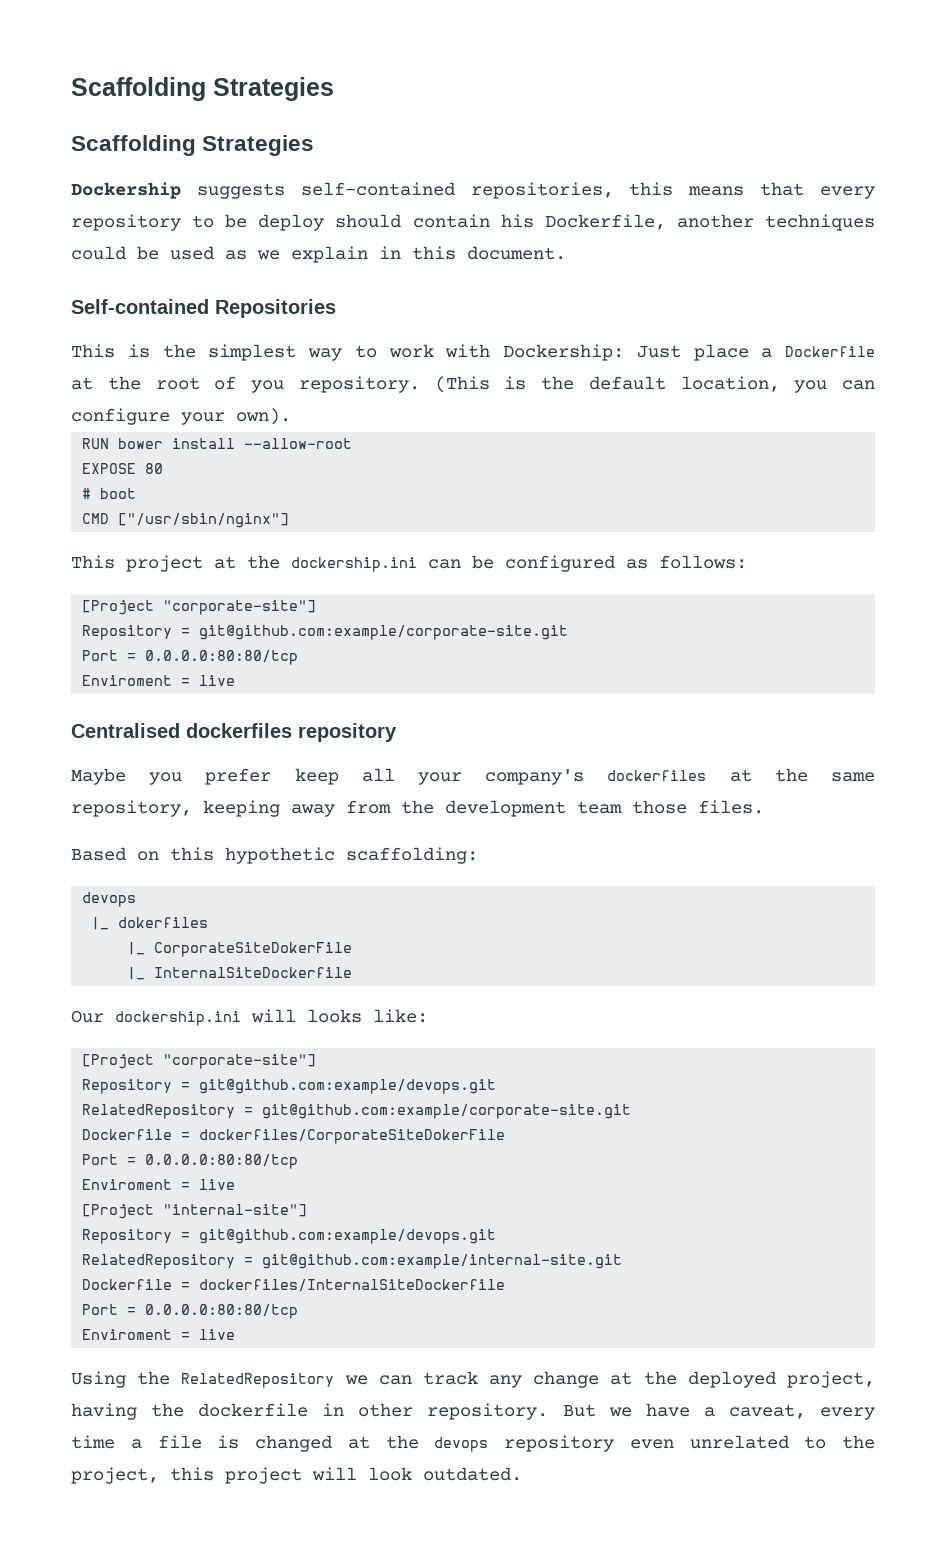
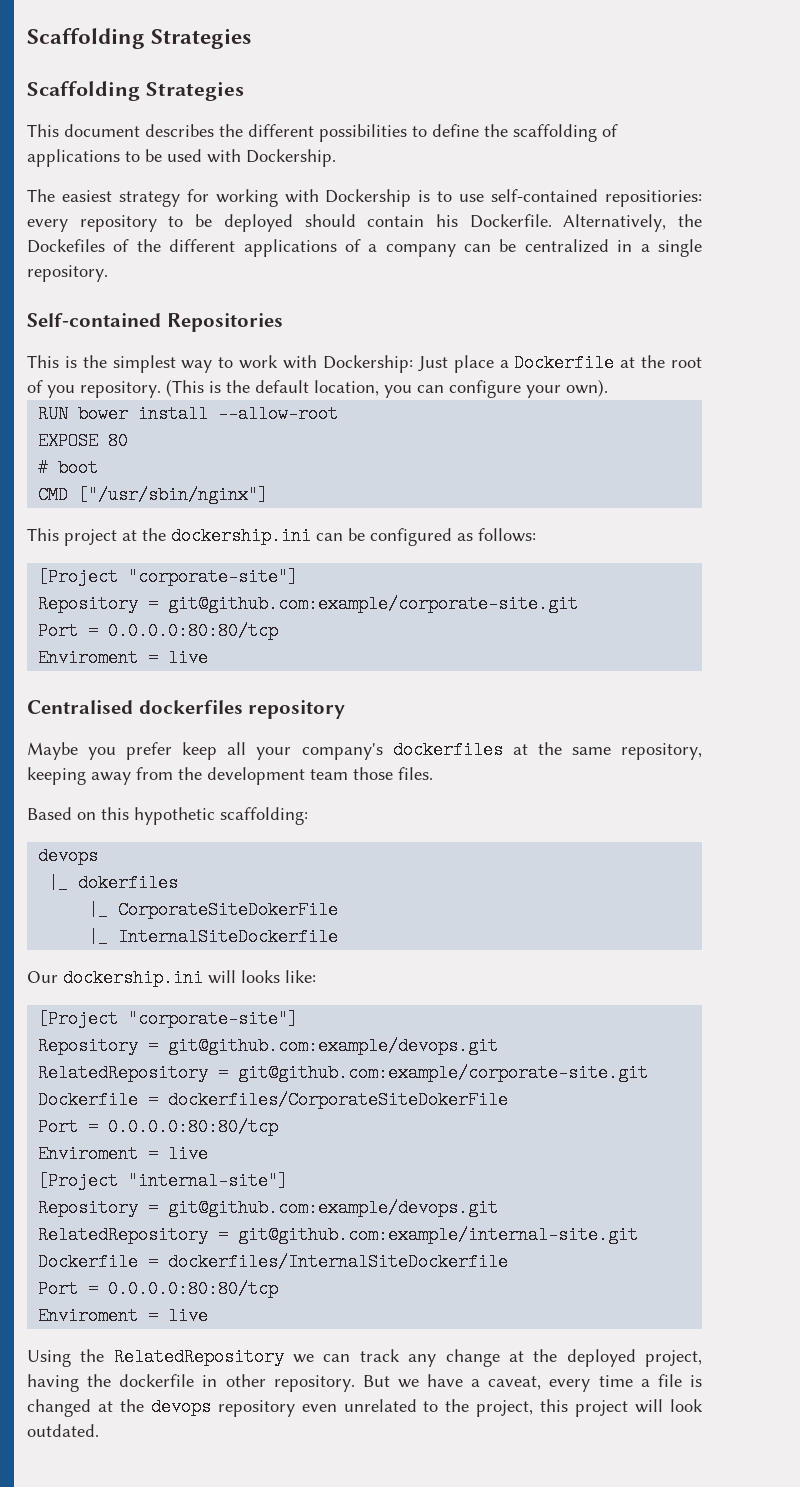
- Dockership suggests self-contained repositories, this means that every repository to be deploy should contain his Dockerfile, another techniques could be used as we explain in this document.
+ This document describes the different possibilities to define the scaffolding of applications to be used with Dockership.
+ The easiest strategy for working with Dockership is to use self-contained repositiories: every repository to be deployed should contain his Dockerfile. Alternatively, the Dockefiles of the different applications of a company can be centralized in a single repository.

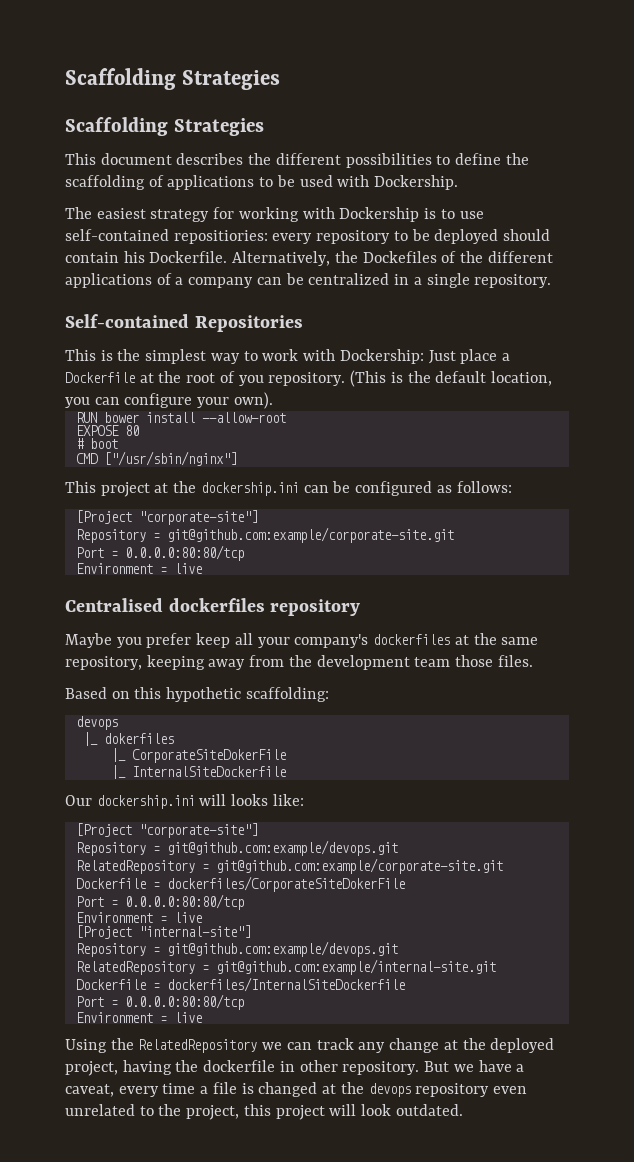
  Repository = git@github.com:example/corporate-site.git
  Port = 0.0.0.0:80:80/tcp
- Enviroment = live
+ Environment = live
  Dockerfile = dockerfiles/CorporateSiteDokerFile
  Port = 0.0.0.0:80:80/tcp
- Enviroment = live
+ Environment = live
  Dockerfile = dockerfiles/InternalSiteDockerfile
  Port = 0.0.0.0:80:80/tcp
- Enviroment = live
+ Environment = live

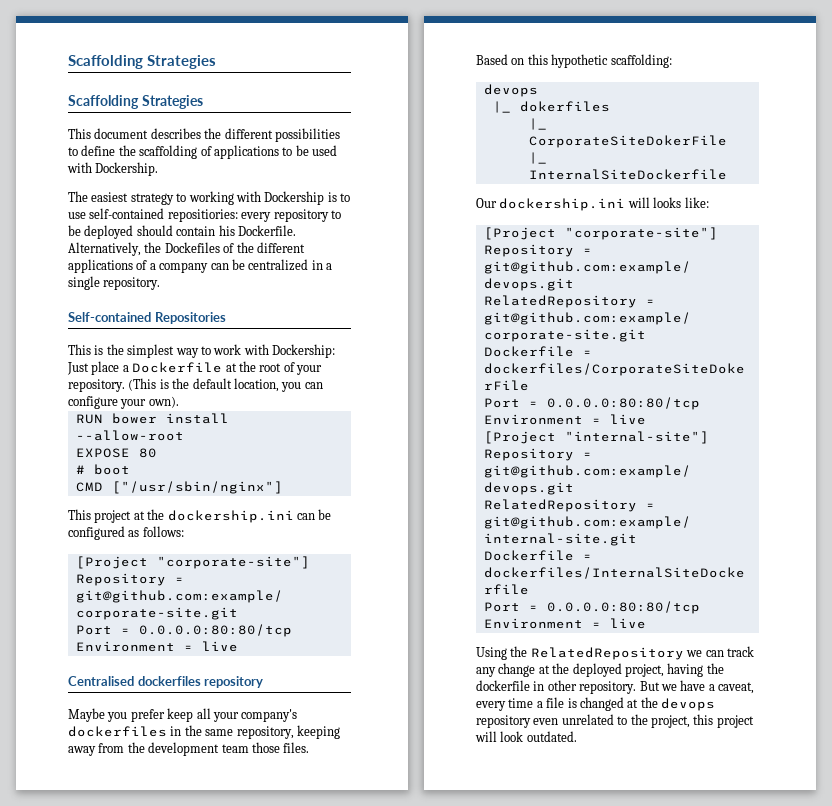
- The easiest strategy for working with Dockership is to use self-contained repositiories: every repository to be deployed should contain his Dockerfile.
+ The easiest strategy to working with Dockership is to use self-contained repositiories: every repository to be deployed should contain his Dockerfile.
- This is the simplest way to work with Dockership: Just place a Dockerfile at the root of you repository.
+ This is the simplest way to work with Dockership: Just place a Dockerfile at the root of your repository.
- Maybe you prefer keep all your company's dockerfiles at the same repository, keeping away from the development team those files.
+ Maybe you prefer keep all your company's dockerfiles in the same repository, keeping away from the development team those files.

